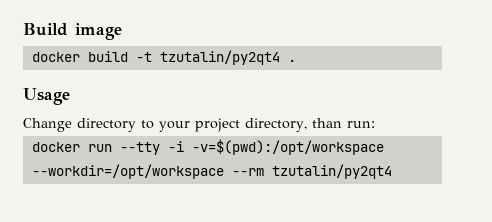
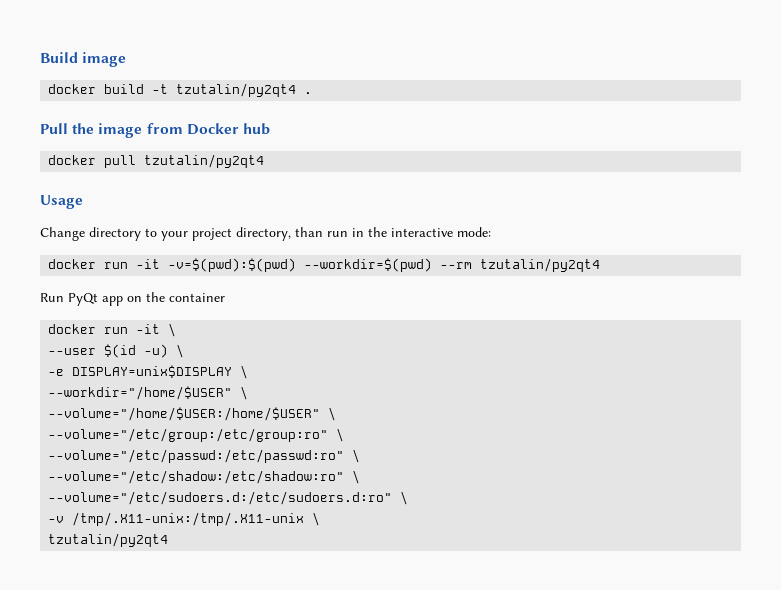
+ Pull the image from Docker hub
+ docker pull tzutalin/py2qt4
- Change directory to your project directory, than run:
- docker run --tty -i -v=$(pwd):/opt/workspace --workdir=/opt/workspace --rm tzutalin/py2qt4
+ Change directory to your project directory, than run in the interactive mode:
+ docker run -it -v=$(pwd):$(pwd) --workdir=$(pwd) --rm tzutalin/py2qt4
+ Run PyQt app on the container
+ docker run -it \
+ --user $(id -u) \
+ -e DISPLAY=unix$DISPLAY \
+ --workdir="/home/$USER" \
+ --volume="/home/$USER:/home/$USER" \
+ --volume="/etc/group:/etc/group:ro" \
+ --volume="/etc/passwd:/etc/passwd:ro" \
+ --volume="/etc/shadow:/etc/shadow:ro" \
+ --volume="/etc/sudoers.d:/etc/sudoers.d:ro" \
+ -v /tmp/.X11-unix:/tmp/.X11-unix \
+ tzutalin/py2qt4

